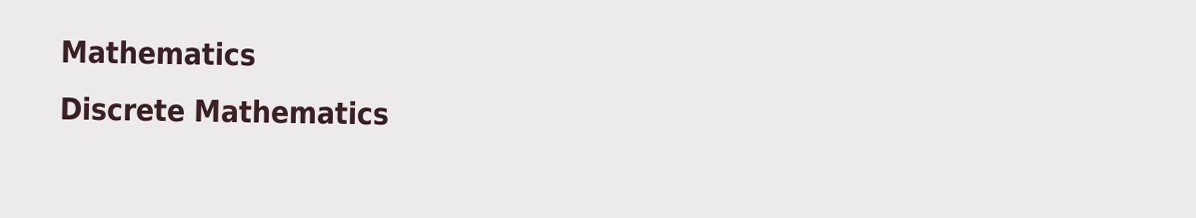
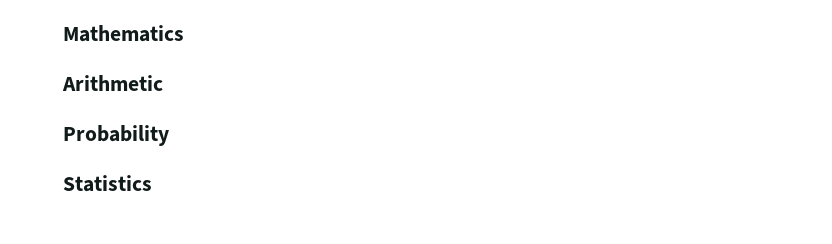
- Discrete Mathematics
+ Arithmetic
+ Probability
+ Statistics

